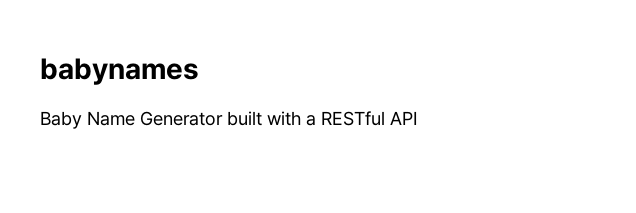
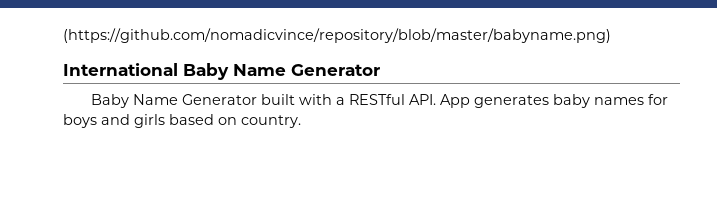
- babynames
+ (https://github.com/nomadicvince/repository/blob/master/babyname.png)
+ International Baby Name Generator
- Baby Name Generator built with a RESTful API
+ Baby Name Generator built with a RESTful API. App generates baby names for boys and girls based on country.

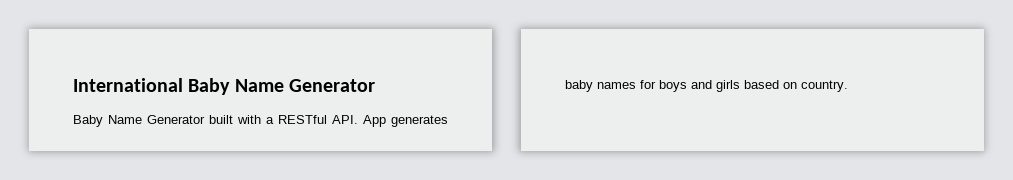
- (https://github.com/nomadicvince/repository/blob/master/babyname.png)

